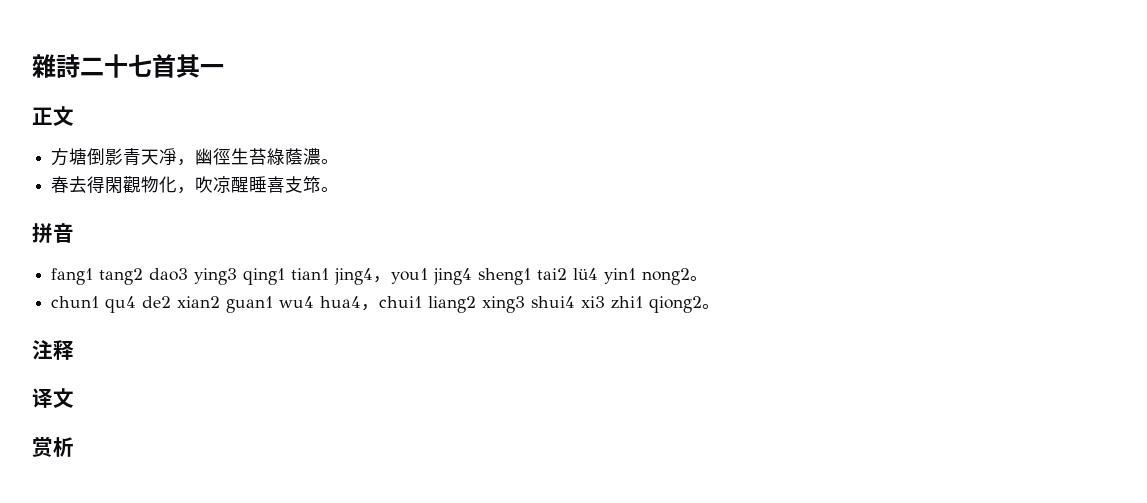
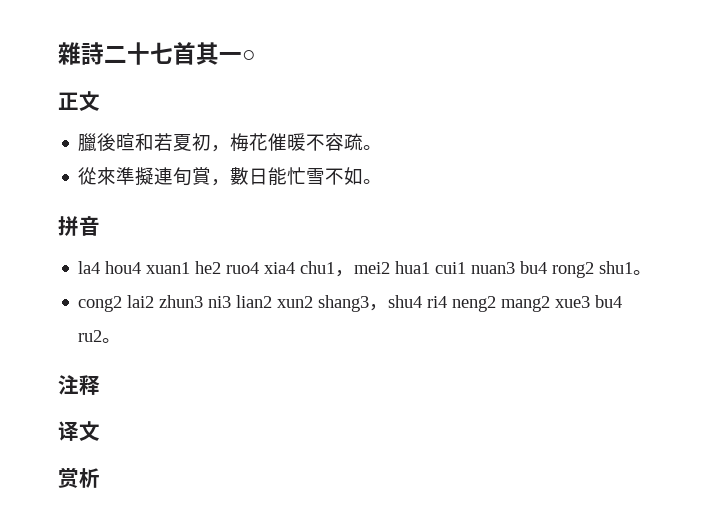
- 雜詩二十七首其一
+ 雜詩二十七首其一○
- 方塘倒影青天凈，幽徑生苔綠蔭濃。
- 春去得閑觀物化，吹凉醒睡喜支筇。
+ 臘後暄和若夏初，梅花催暖不容疏。
+ 從來準擬連旬賞，數日能忙雪不如。
  拼音
- fang1 tang2 dao3 ying3 qing1 tian1 jing4，you1 jing4 sheng1 tai2 lü4 yin1 nong2。
- chun1 qu4 de2 xian2 guan1 wu4 hua4，chui1 liang2 xing3 shui4 xi3 zhi1 qiong2。
+ la4 hou4 xuan1 he2 ruo4 xia4 chu1，mei2 hua1 cui1 nuan3 bu4 rong2 shu1。
+ cong2 lai2 zhun3 ni3 lian2 xun2 shang3，shu4 ri4 neng2 mang2 xue3 bu4 ru2。

